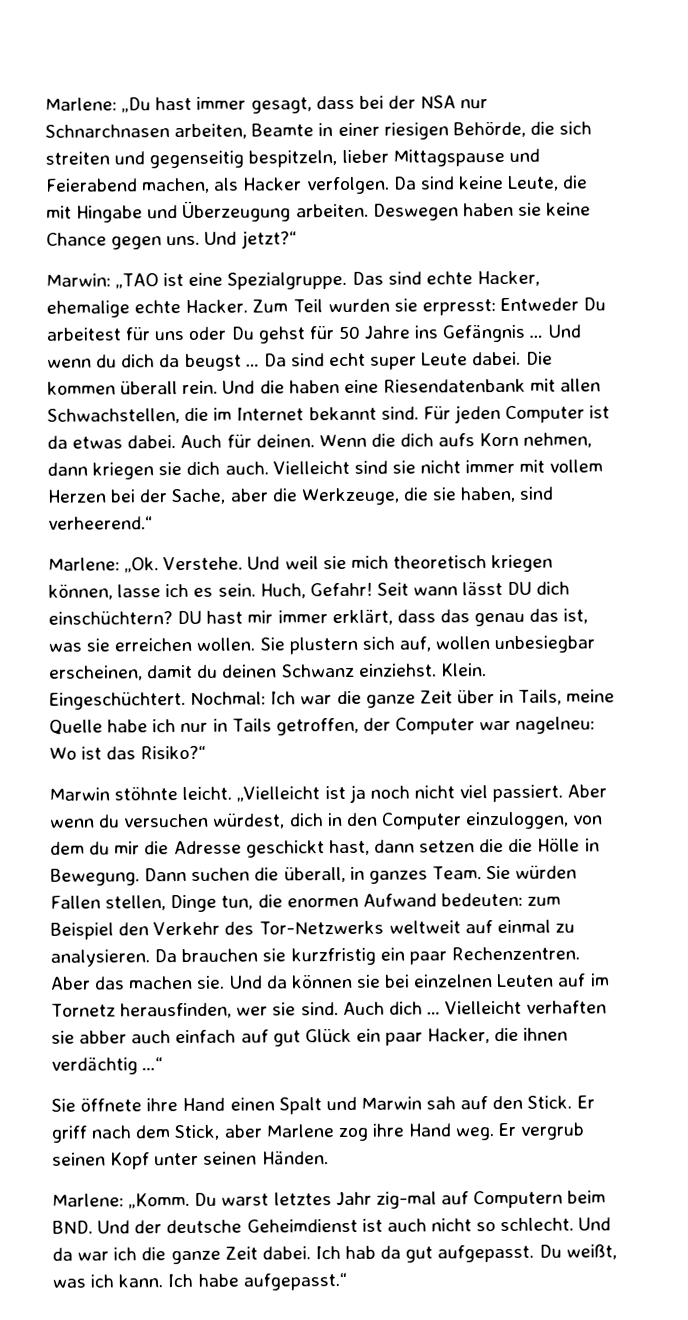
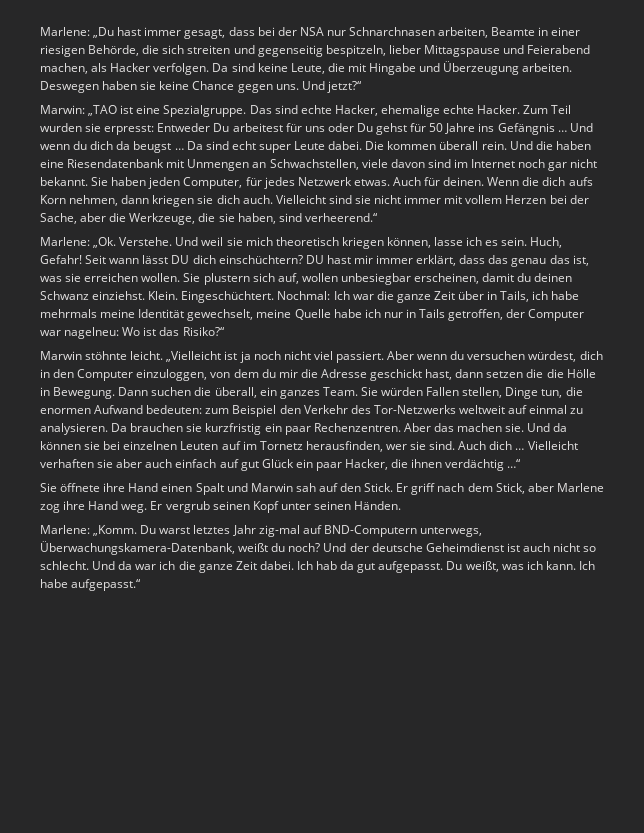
- Und die haben eine Riesendatenbank mit allen Schwachstellen, die im Internet bekannt sind. Für jeden Computer ist da etwas dabei.
+ Und die haben eine Riesendatenbank mit Unmengen an Schwachstellen, viele davon sind im Internet noch gar nicht bekannt. Sie haben jeden Computer, für jedes Netzwerk etwas.
- Nochmal: Ich war die ganze Zeit über in Tails, meine Quelle habe ich nur in Tails getroffen, der Computer war nagelneu: Wo ist das Risiko?“
+ Nochmal: Ich war die ganze Zeit über in Tails, ich habe mehrmals meine Identität gewechselt, meine Quelle habe ich nur in Tails getroffen, der Computer war nagelneu: Wo ist das Risiko?“
- Dann suchen die überall, in ganzes Team.
+ Dann suchen die überall, ein ganzes Team.
- Vielleicht verhaften sie abber auch einfach auf gut Glück ein paar Hacker, die ihnen verdächtig …“
+ Vielleicht verhaften sie aber auch einfach auf gut Glück ein paar Hacker, die ihnen verdächtig …“
- Du warst letztes Jahr zig-mal auf Computern beim BND. Und der deutsche Geheimdienst ist auch nicht so schlecht.
+ Du warst letztes Jahr zig-mal auf BND-Computern unterwegs, Überwachungskamera-Datenbank, weißt du noch? Und der deutsche Geheimdienst ist auch nicht so schlecht.

